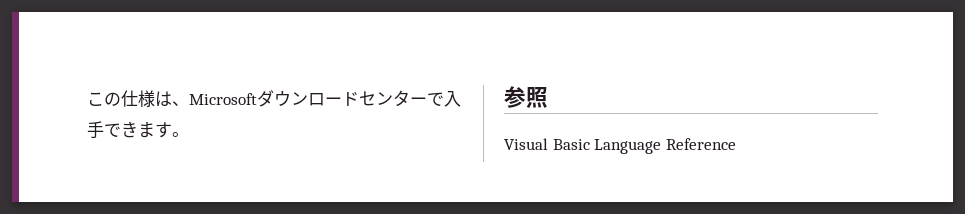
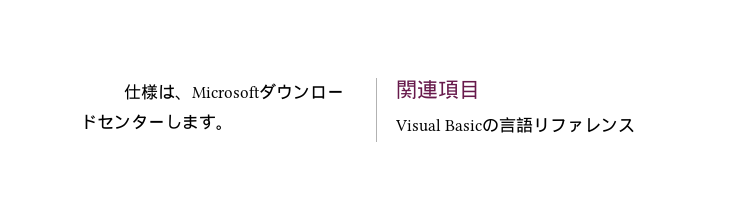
- この仕様は、Microsoftダウンロードセンターで入手できます。
+ 仕様は、Microsoftダウンロードセンターします。
- 参照
+ 関連項目
- Visual Basic Language Reference
+ Visual Basicの言語リファレンス

